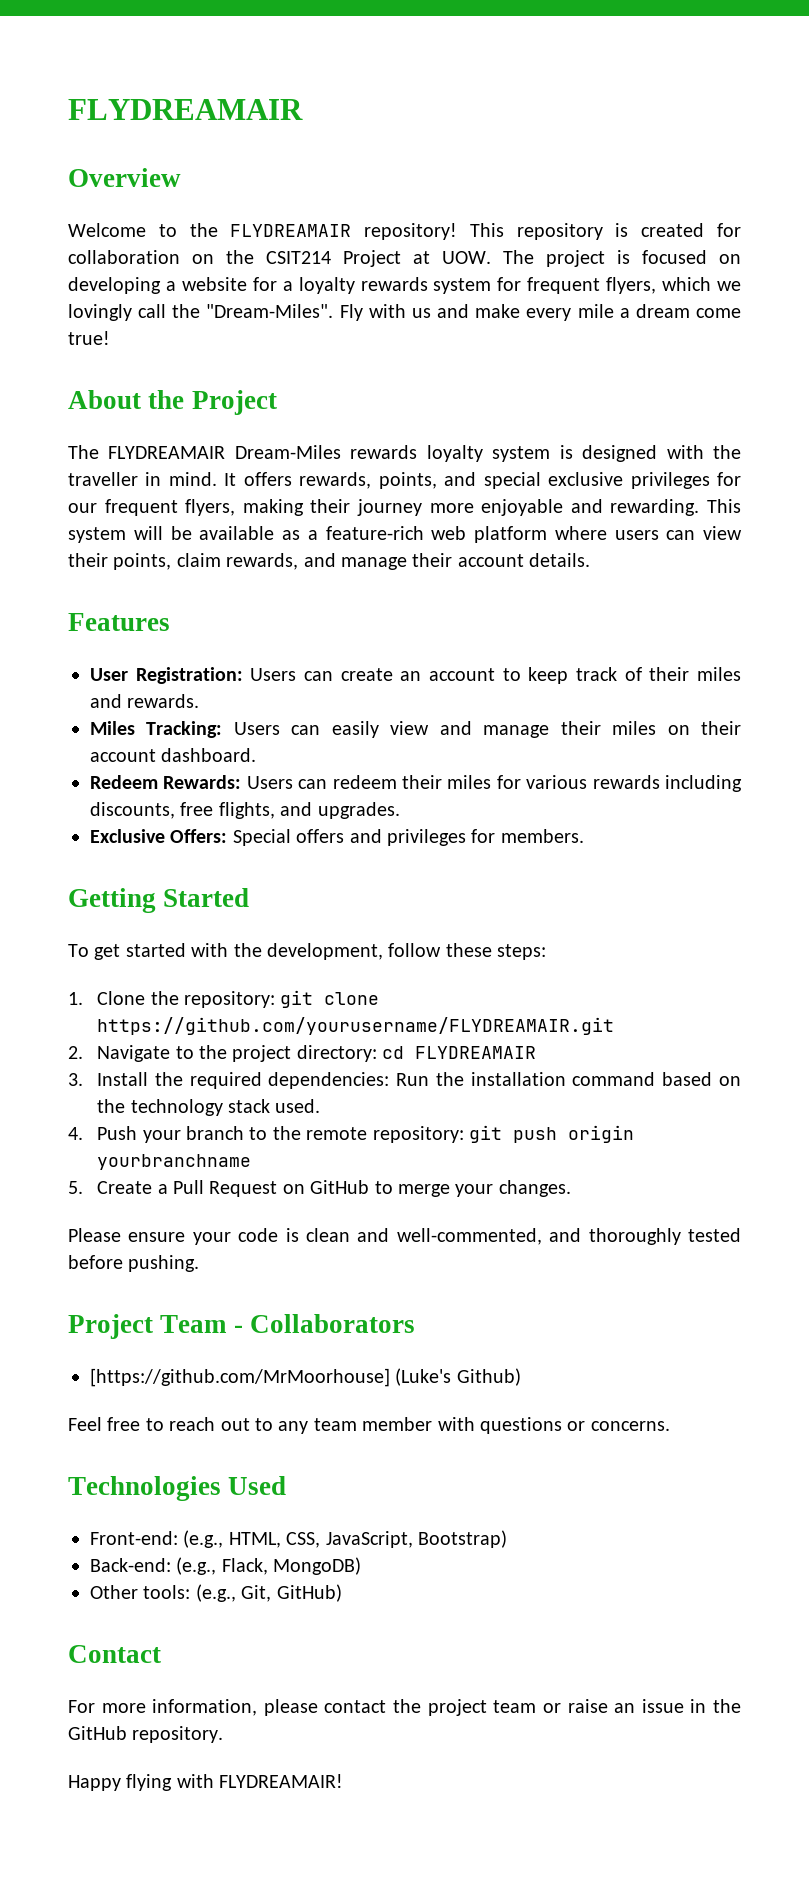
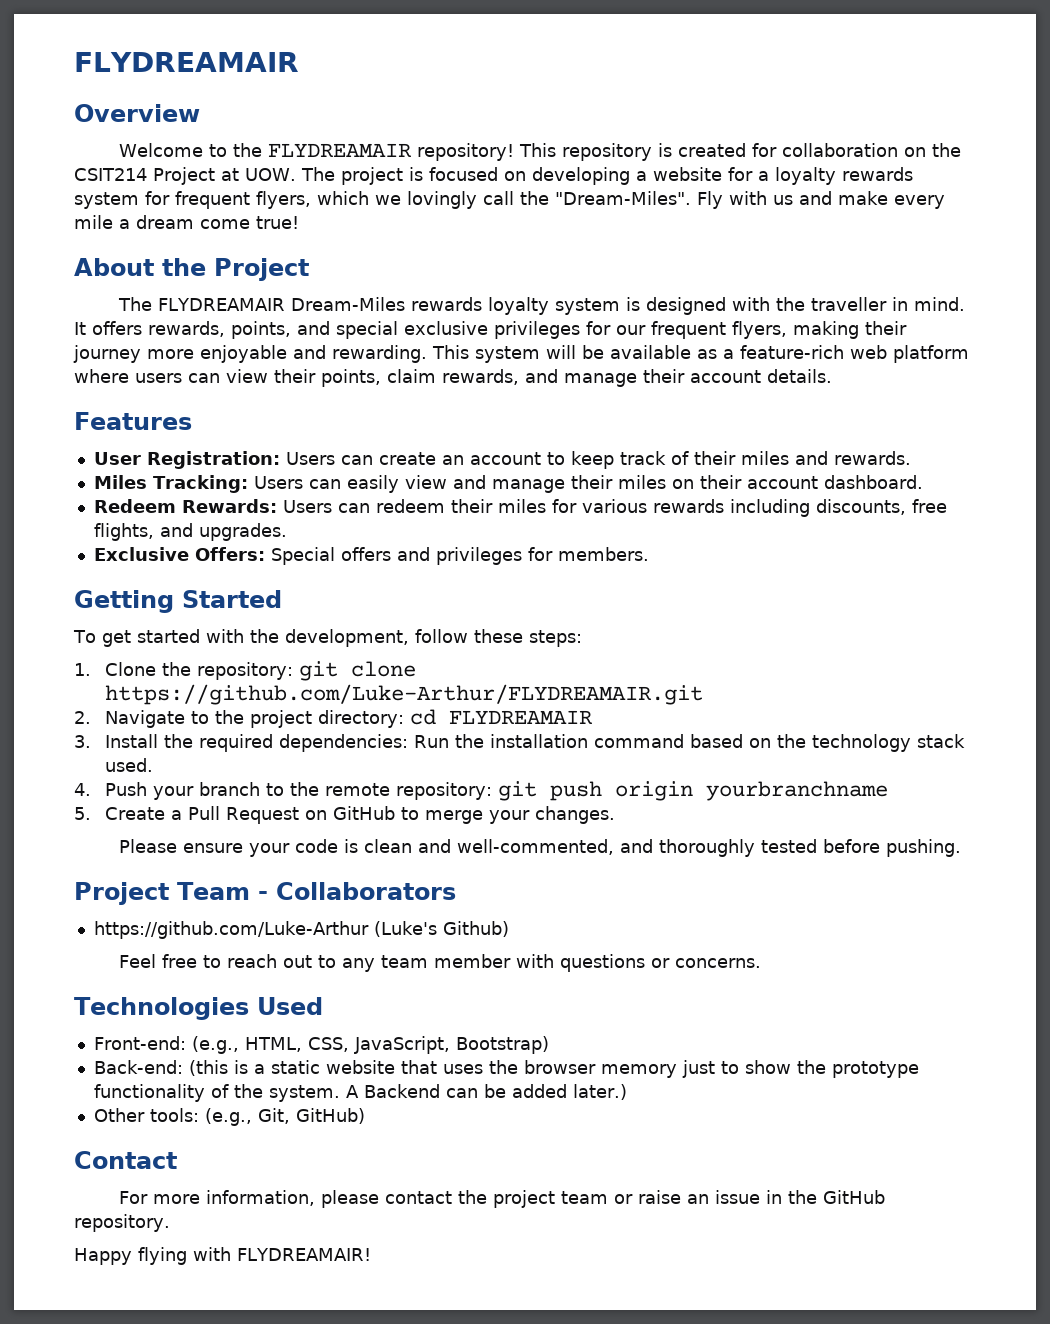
- 1. Clone the repository: git clone https://github.com/yourusername/FLYDREAMAIR.git
+ 1. Clone the repository: git clone https://github.com/Luke-Arthur/FLYDREAMAIR.git
- [https://github.com/MrMoorhouse] (Luke's Github)
+ https://github.com/Luke-Arthur (Luke's Github)
- Back-end: (e.g., Flack, MongoDB)
+ Back-end: (this is a static website that uses the browser memory just to show the prototype functionality of the system. A Backend can be added later.)

